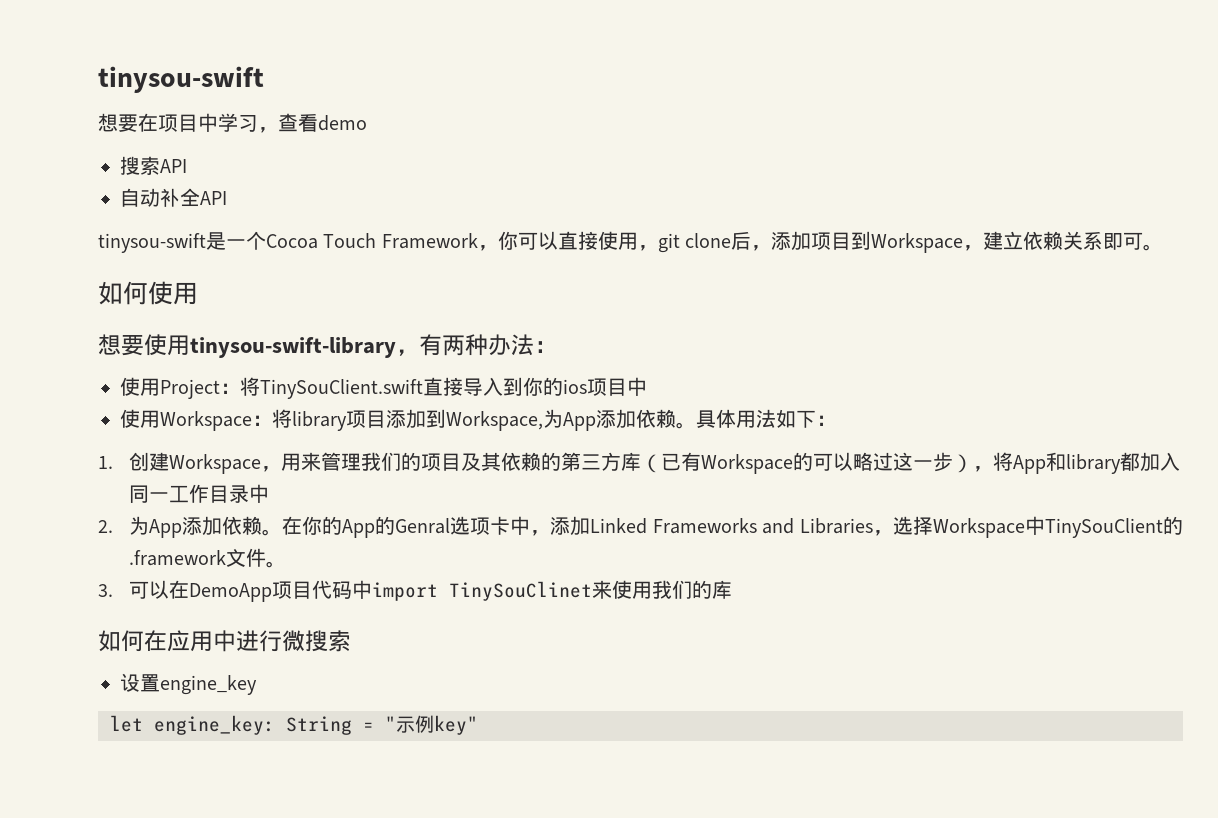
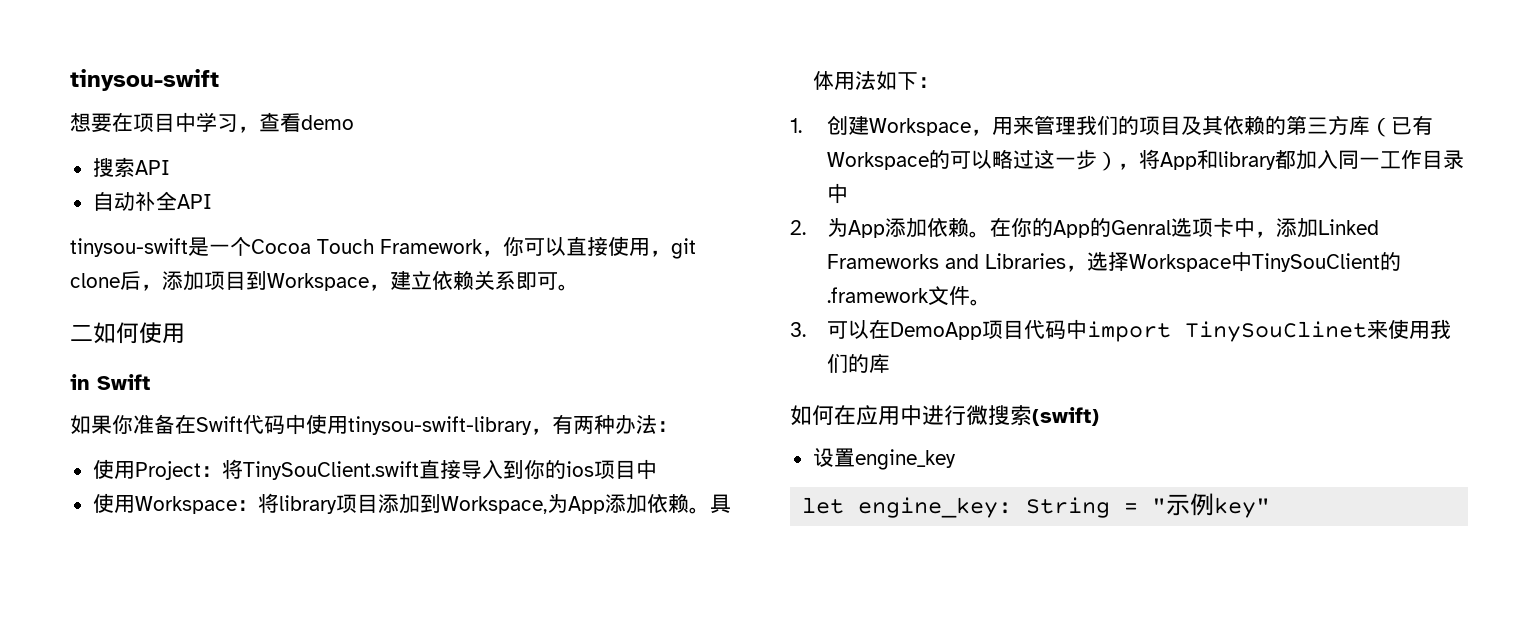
- 如何使用
+ 二如何使用
- 想要使用tinysou-swift-library，有两种办法：
+ in Swift
+ 如果你准备在Swift代码中使用tinysou-swift-library，有两种办法：
- 如何在应用中进行微搜索
+ 如何在应用中进行微搜索(swift)

